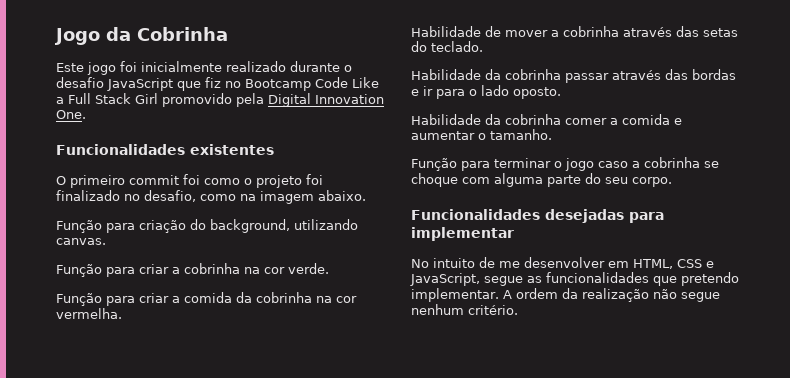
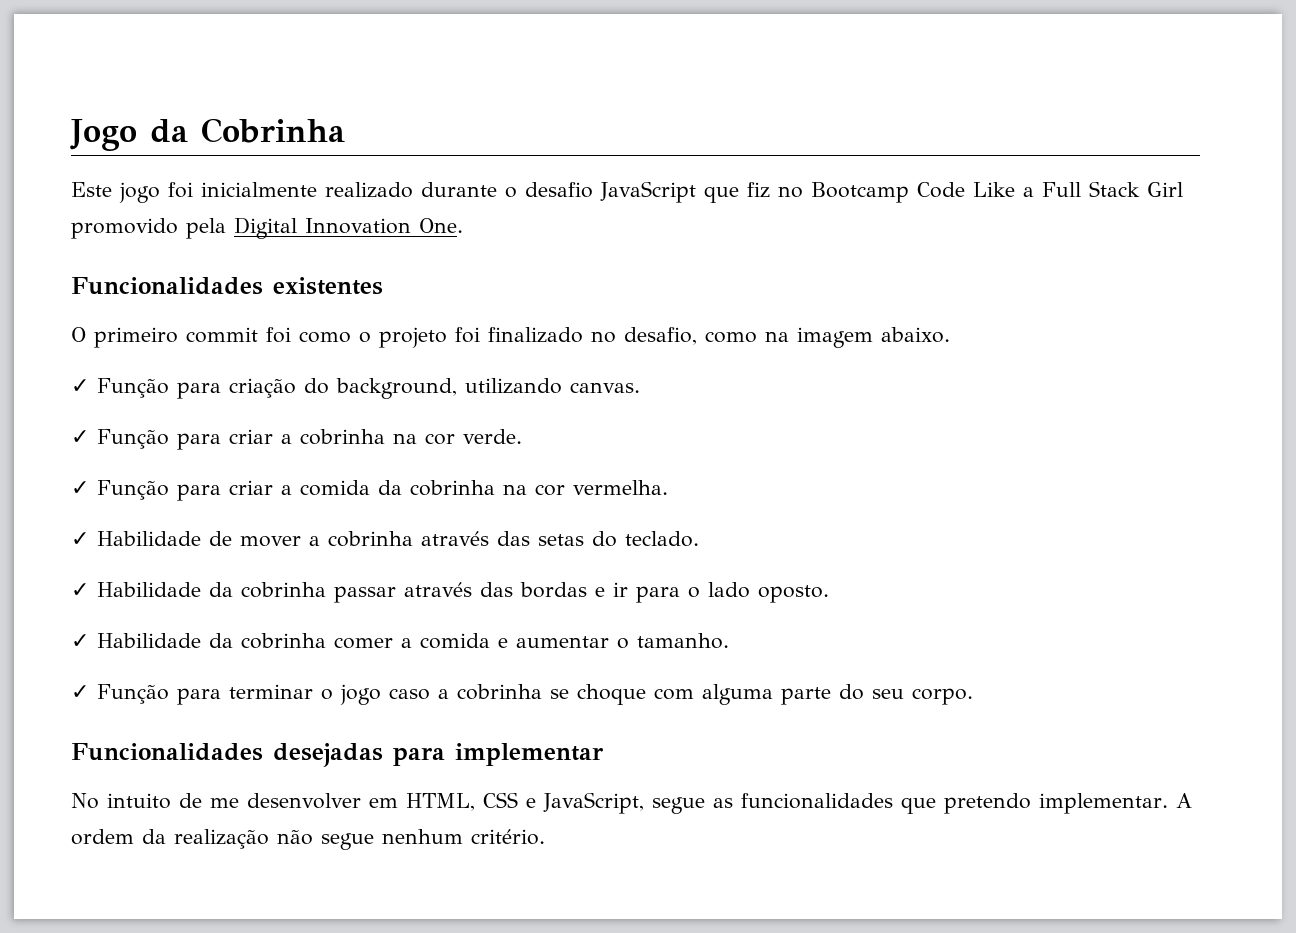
- Função para criação do background, utilizando canvas.
+ ✓ Função para criação do background, utilizando canvas.
- Função para criar a cobrinha na cor verde.
+ ✓ Função para criar a cobrinha na cor verde.
- Função para criar a comida da cobrinha na cor vermelha.
+ ✓ Função para criar a comida da cobrinha na cor vermelha.
- Habilidade de mover a cobrinha através das setas do teclado.
+ ✓ Habilidade de mover a cobrinha através das setas do teclado.
- Habilidade da cobrinha passar através das bordas e ir para o lado oposto.
+ ✓ Habilidade da cobrinha passar através das bordas e ir para o lado oposto.
- Habilidade da cobrinha comer a comida e aumentar o tamanho.
+ ✓ Habilidade da cobrinha comer a comida e aumentar o tamanho.
- Função para terminar o jogo caso a cobrinha se choque com alguma parte do seu corpo.
+ ✓ Função para terminar o jogo caso a cobrinha se choque com alguma parte do seu corpo.

